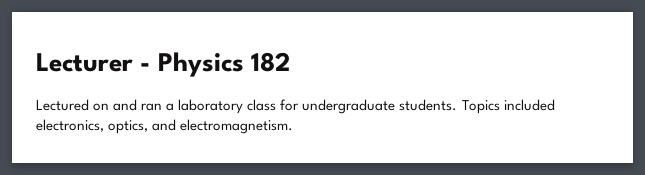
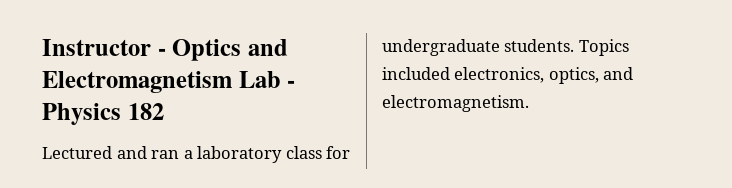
- Lecturer - Physics 182
+ Instructor - Optics and Electromagnetism Lab - Physics 182
- Lectured on and ran a laboratory class for undergraduate students.
+ Lectured and ran a laboratory class for undergraduate students.

